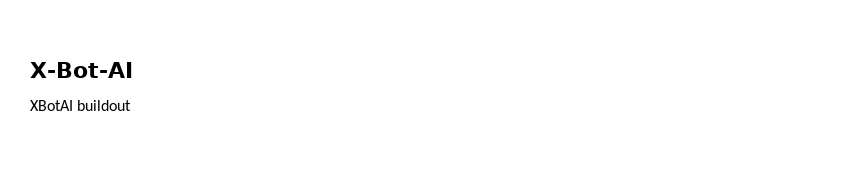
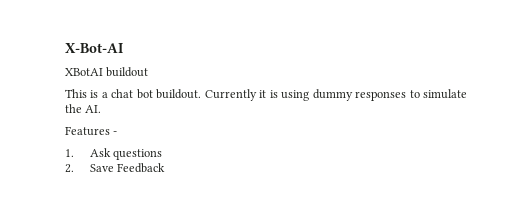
+ This is a chat bot buildout. Currently it is using dummy responses to simulate the AI.
+ Features -
+ 1. Ask questions
+ 2. Save Feedback

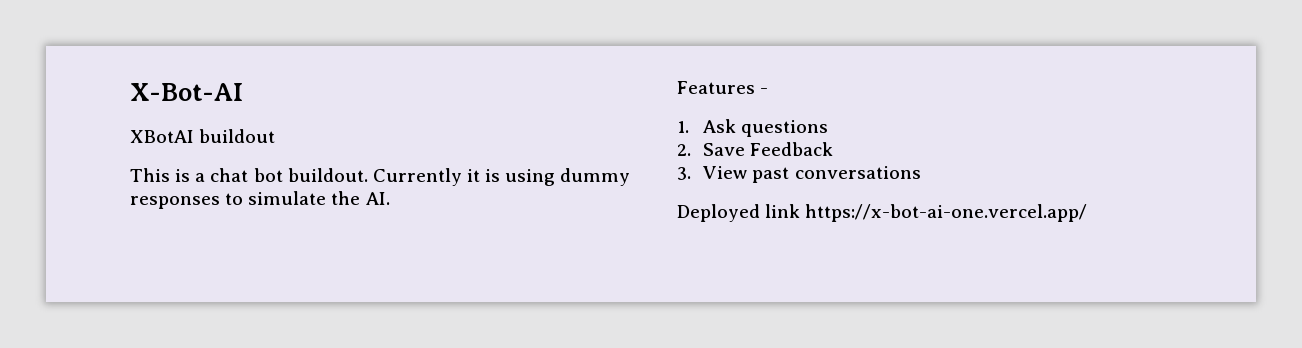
+ 3. View past conversations
+ Deployed link https://x-bot-ai-one.vercel.app/

